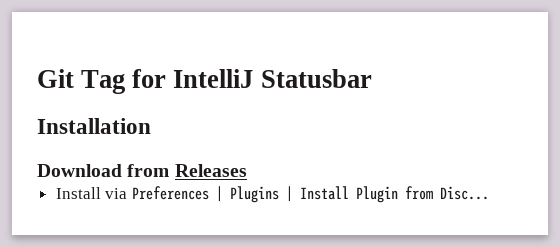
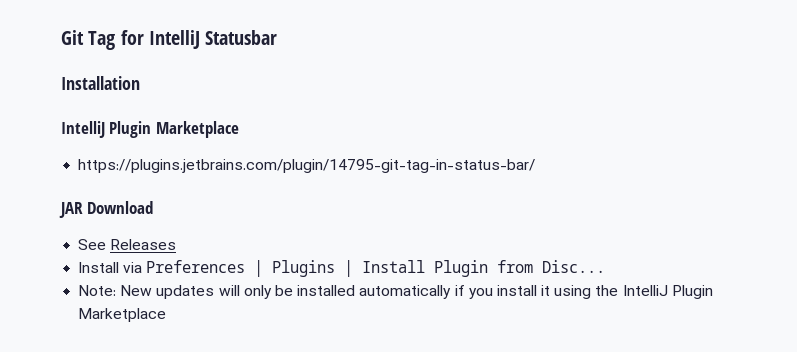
  Installation
- Download from Releases
+ IntelliJ Plugin Marketplace
+ https://plugins.jetbrains.com/plugin/14795-git-tag-in-status-bar/
+ JAR Download
+ See Releases
+ Note: New updates will only be installed automatically if you install it using the IntelliJ Plugin Marketplace

